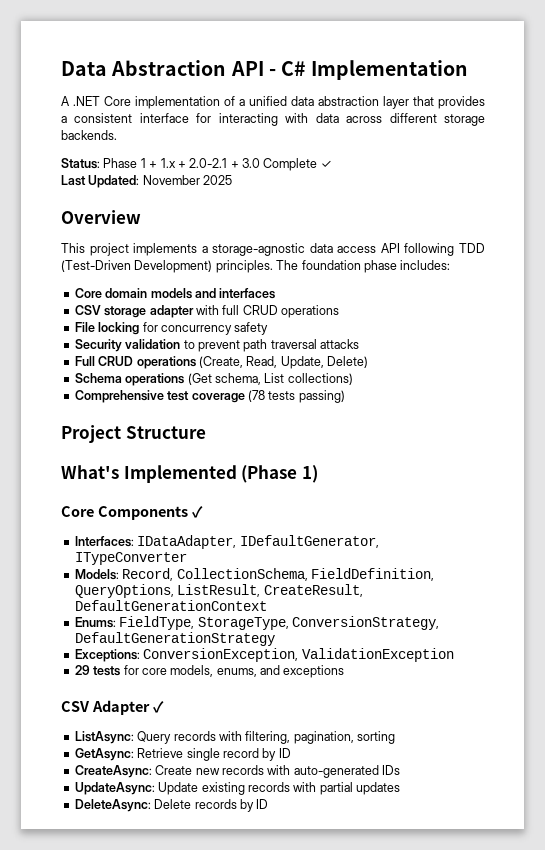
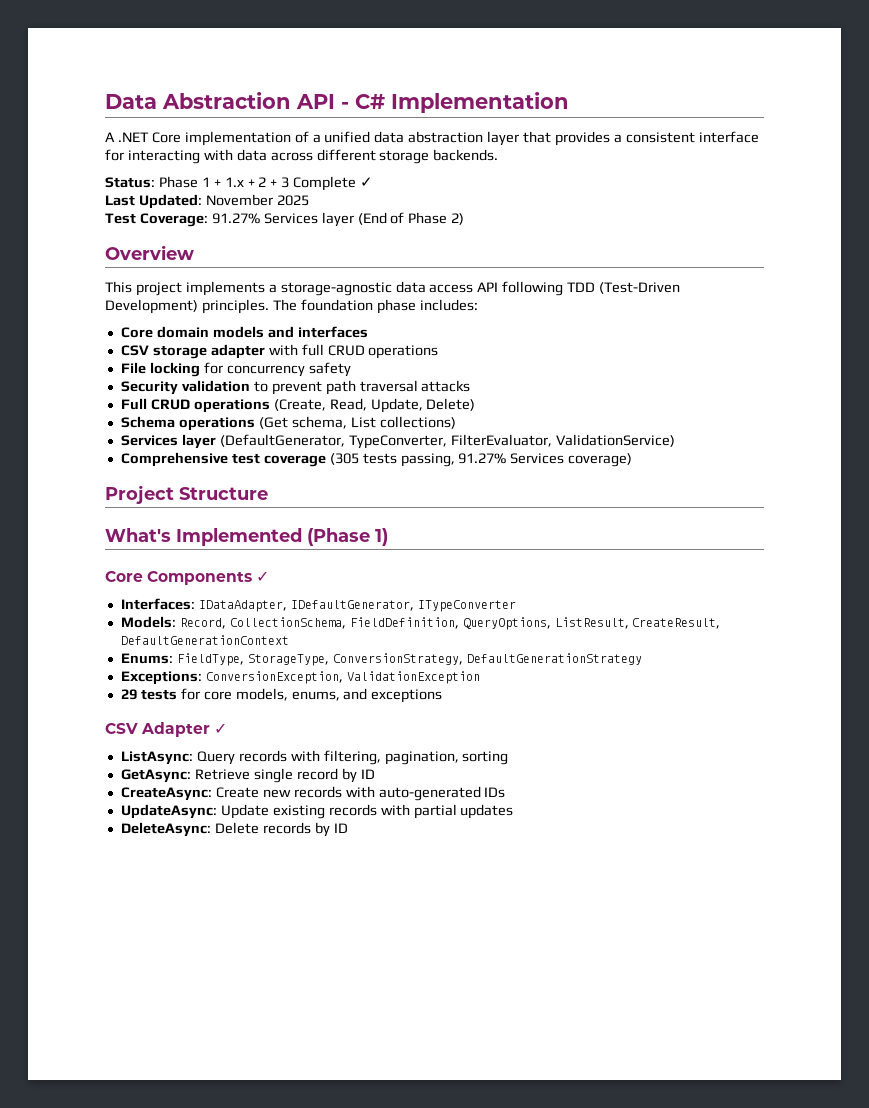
- Status: Phase 1 + 1.x + 2.0-2.1 + 3.0 Complete ✓
+ Status: Phase 1 + 1.x + 2 + 3 Complete ✓
+ Test Coverage: 91.27% Services layer (End of Phase 2)
- Comprehensive test coverage (78 tests passing)
+ Services layer (DefaultGenerator, TypeConverter, FilterEvaluator, ValidationService)
+ Comprehensive test coverage (305 tests passing, 91.27% Services coverage)

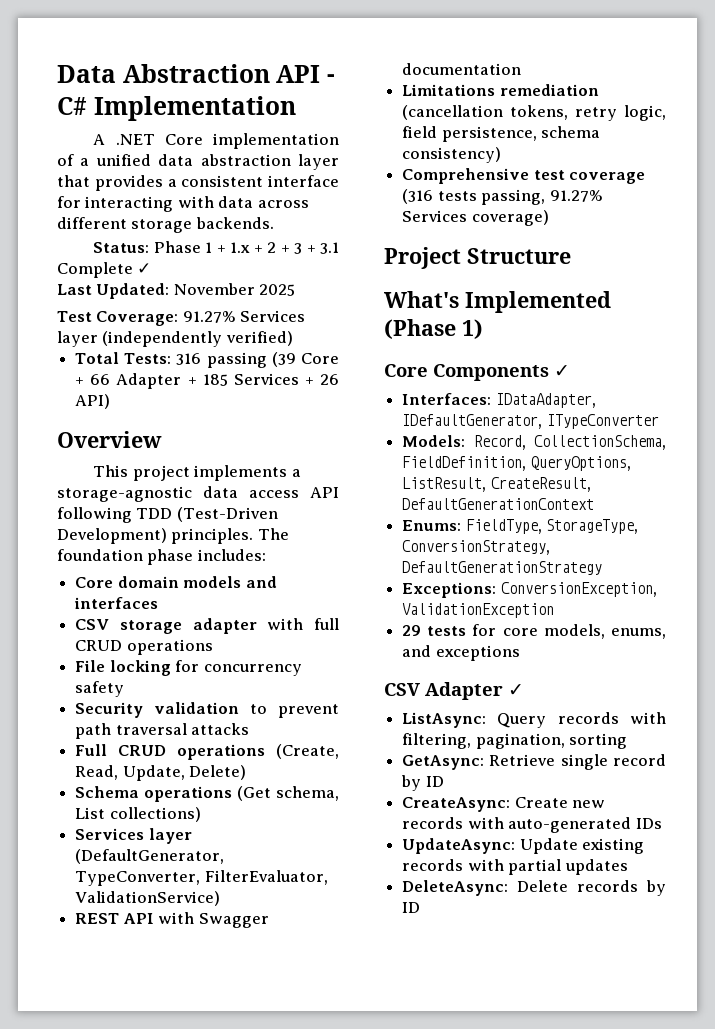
- Status: Phase 1 + 1.x + 2 + 3 Complete ✓
+ Status: Phase 1 + 1.x + 2 + 3 + 3.1 Complete ✓
- Test Coverage: 91.27% Services layer (End of Phase 2)
+ Test Coverage: 91.27% Services layer (independently verified)
+ Total Tests: 316 passing (39 Core + 66 Adapter + 185 Services + 26 API)
+ REST API with Swagger documentation
+ Limitations remediation (cancellation tokens, retry logic, field persistence, schema consistency)
- Comprehensive test coverage (305 tests passing, 91.27% Services coverage)
+ Comprehensive test coverage (316 tests passing, 91.27% Services coverage)

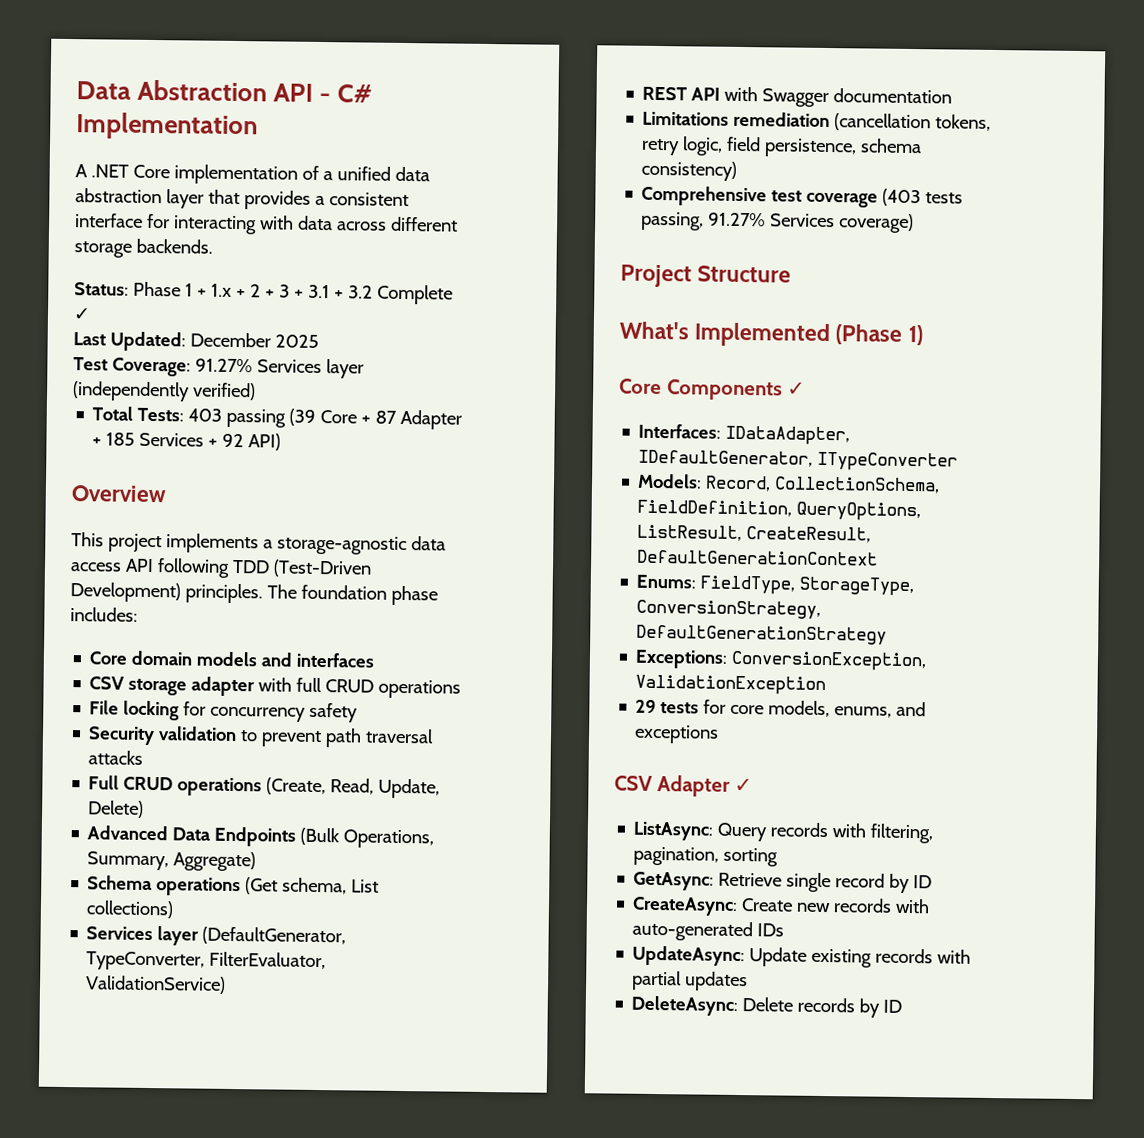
- Status: Phase 1 + 1.x + 2 + 3 + 3.1 Complete ✓
+ Status: Phase 1 + 1.x + 2 + 3 + 3.1 + 3.2 Complete ✓
- Last Updated: November 2025
+ Last Updated: December 2025
- Total Tests: 316 passing (39 Core + 66 Adapter + 185 Services + 26 API)
+ Total Tests: 403 passing (39 Core + 87 Adapter + 185 Services + 92 API)
+ Advanced Data Endpoints (Bulk Operations, Summary, Aggregate)
- Comprehensive test coverage (316 tests passing, 91.27% Services coverage)
+ Comprehensive test coverage (403 tests passing, 91.27% Services coverage)

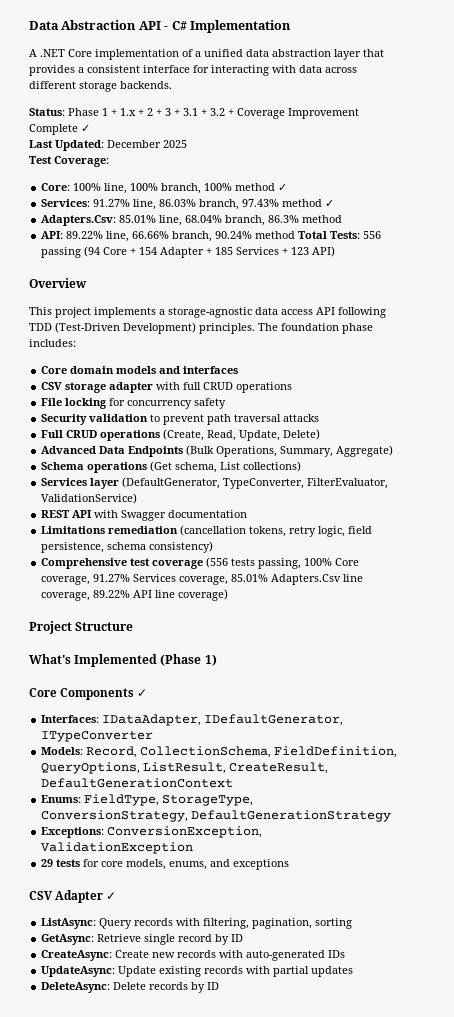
- Status: Phase 1 + 1.x + 2 + 3 + 3.1 + 3.2 Complete ✓
+ Status: Phase 1 + 1.x + 2 + 3 + 3.1 + 3.2 + Coverage Improvement Complete ✓
- Test Coverage: 91.27% Services layer (independently verified)
- Total Tests: 403 passing (39 Core + 87 Adapter + 185 Services + 92 API)
+ Test Coverage:
+ Core: 100% line, 100% branch, 100% method ✓
+ Services: 91.27% line, 86.03% branch, 97.43% method ✓
+ Adapters.Csv: 85.01% line, 68.04% branch, 86.3% method
+ API: 89.22% line, 66.66% branch, 90.24% method Total Tests: 556 passing (94 Core + 154 Adapter + 185 Services + 123 API)
- Comprehensive test coverage (403 tests passing, 91.27% Services coverage)
+ Comprehensive test coverage (556 tests passing, 100% Core coverage, 91.27% Services coverage, 85.01% Adapters.Csv line coverage, 89.22% API line coverage)

